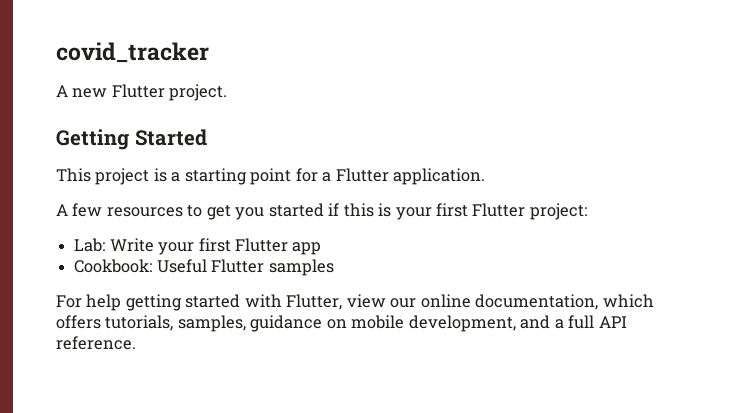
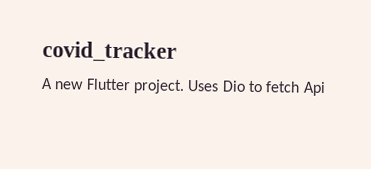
- A new Flutter project.
- Getting Started
- This project is a starting point for a Flutter application.
- A few resources to get you started if this is your first Flutter project:
- Lab: Write your first Flutter app
- Cookbook: Useful Flutter samples
- For help getting started with Flutter, view our online documentation, which offers tutorials, samples, guidance on mobile development, and a full API reference.
+ A new Flutter project. Uses Dio to fetch Api

